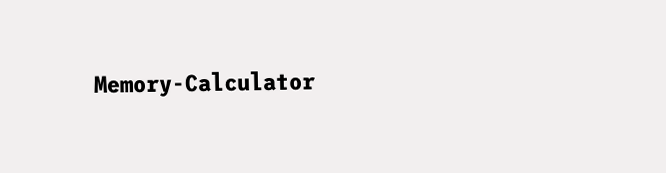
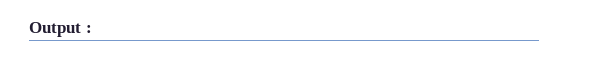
- Memory-Calculator
+ Output :

